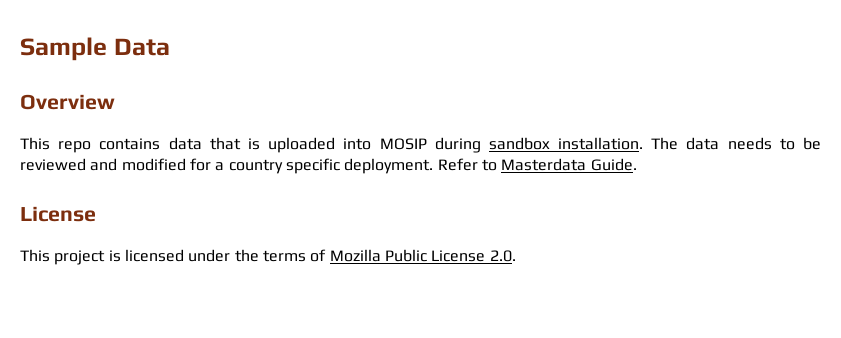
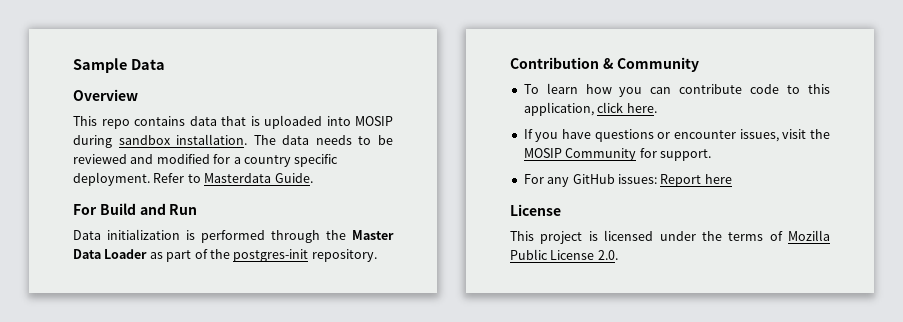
+ For Build and Run
+ Data initialization is performed through the Master Data Loader as part of the postgres-init repository.
+ Contribution & Community
+ To learn how you can contribute code to this application, click here.
+ If you have questions or encounter issues, visit the MOSIP Community for support.
+ For any GitHub issues: Report here

